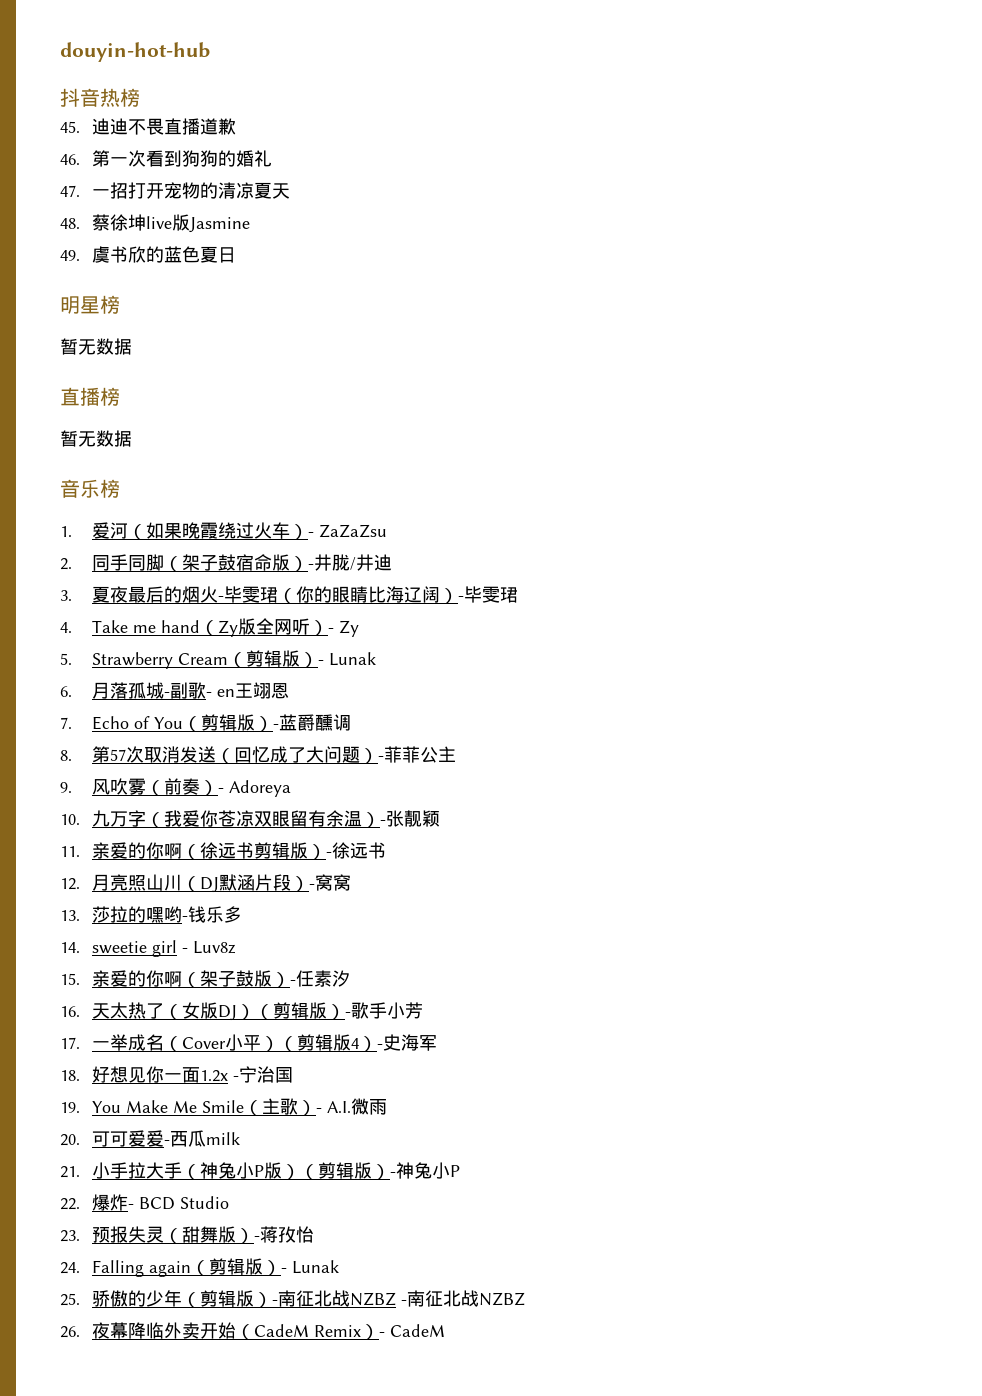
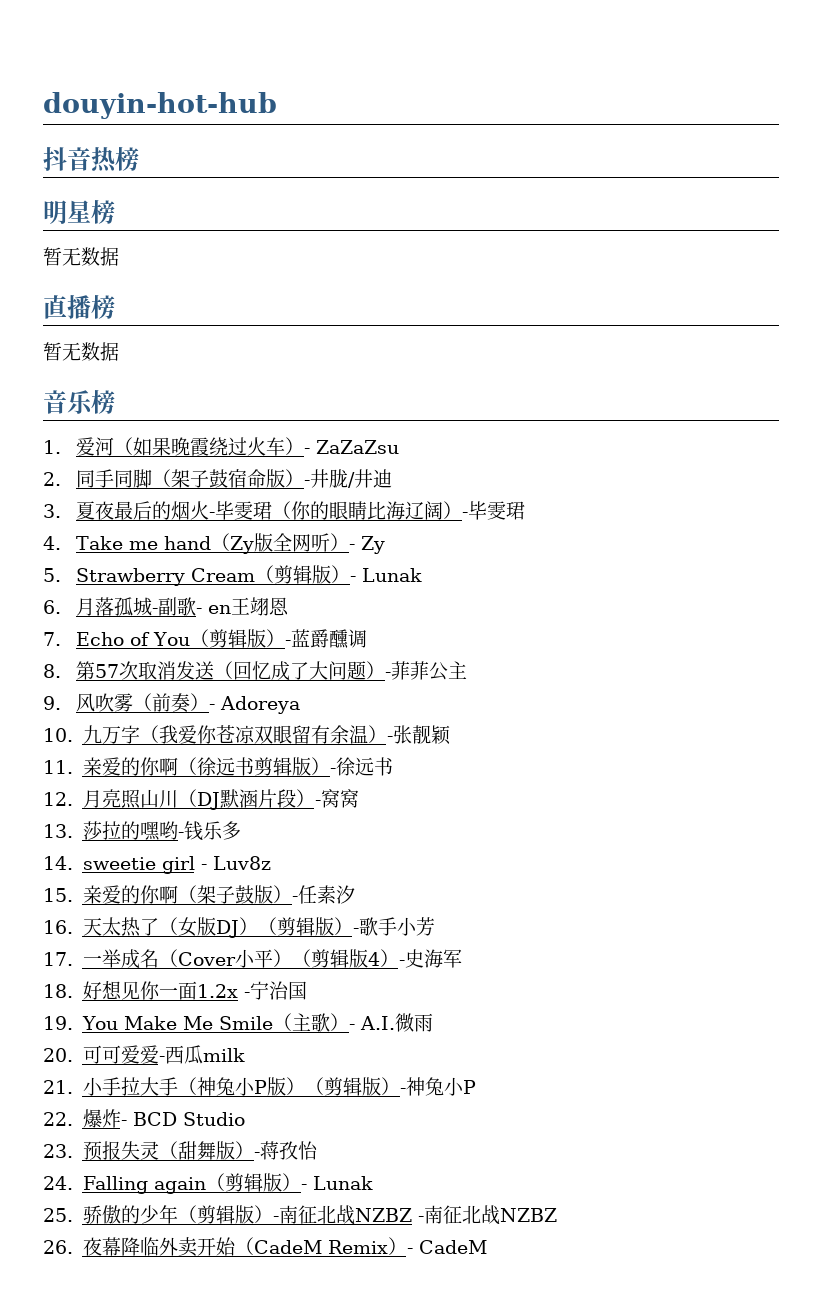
- 45.迪迪不畏直播道歉
- 46.第一次看到狗狗的婚礼
- 47.一招打开宠物的清凉夏天
- 48.蔡徐坤live版Jasmine
- 49.虞书欣的蓝色夏日

